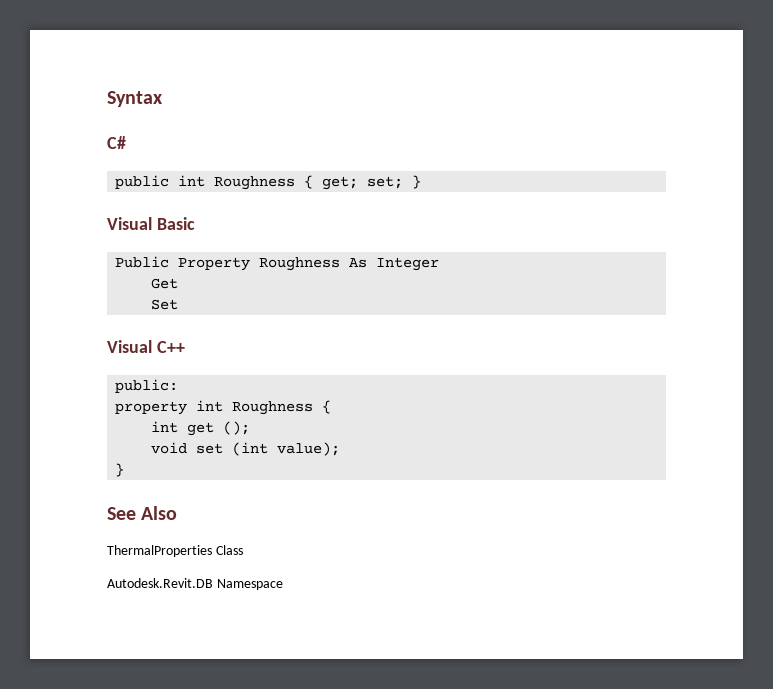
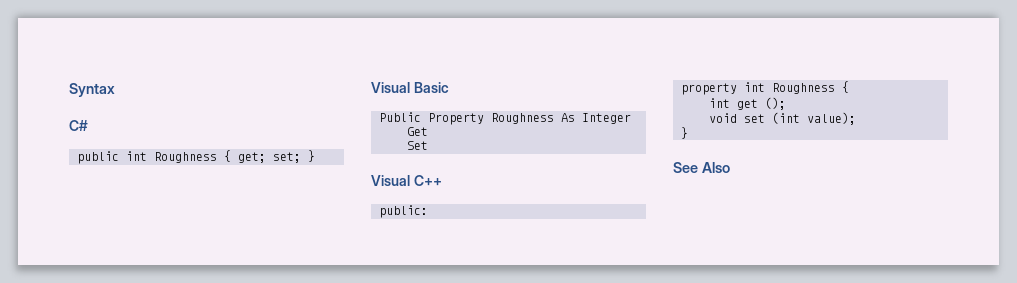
- ThermalProperties Class
- Autodesk.Revit.DB Namespace

